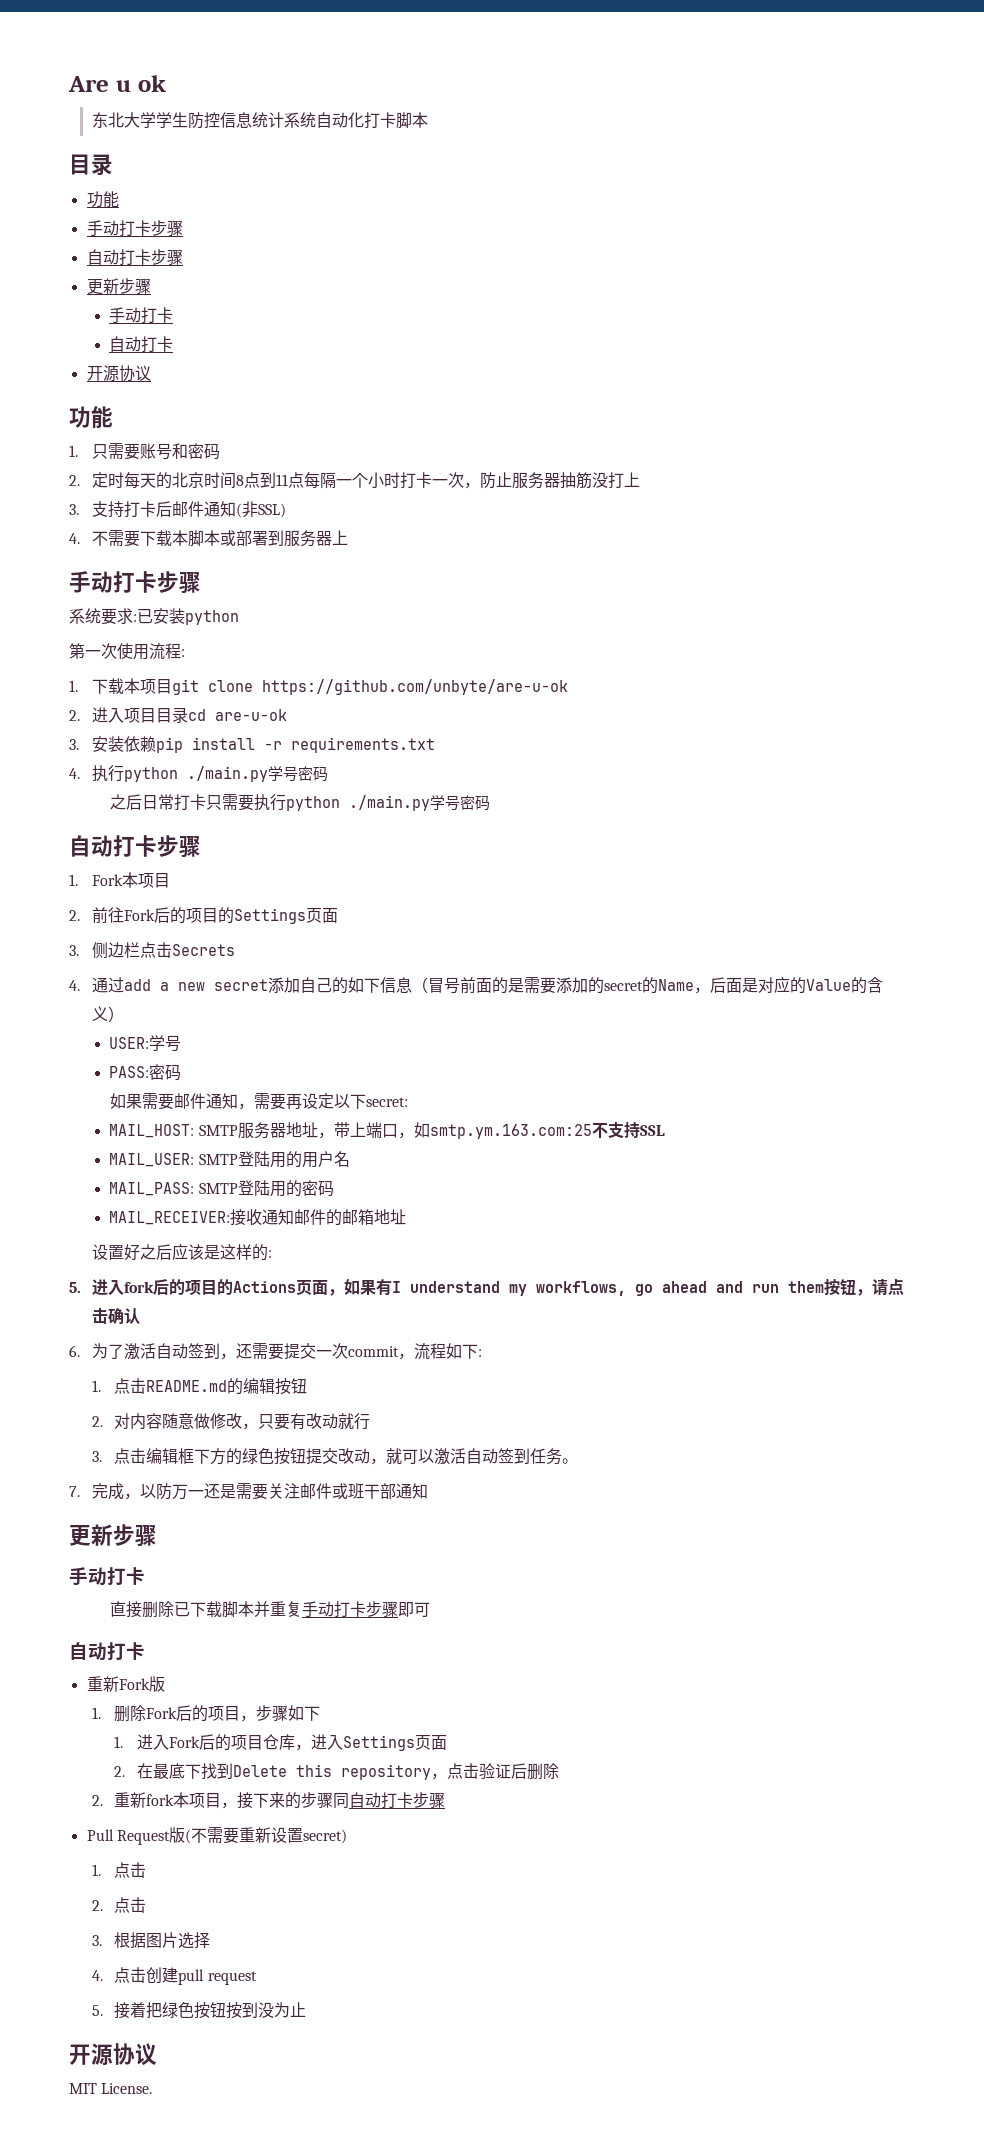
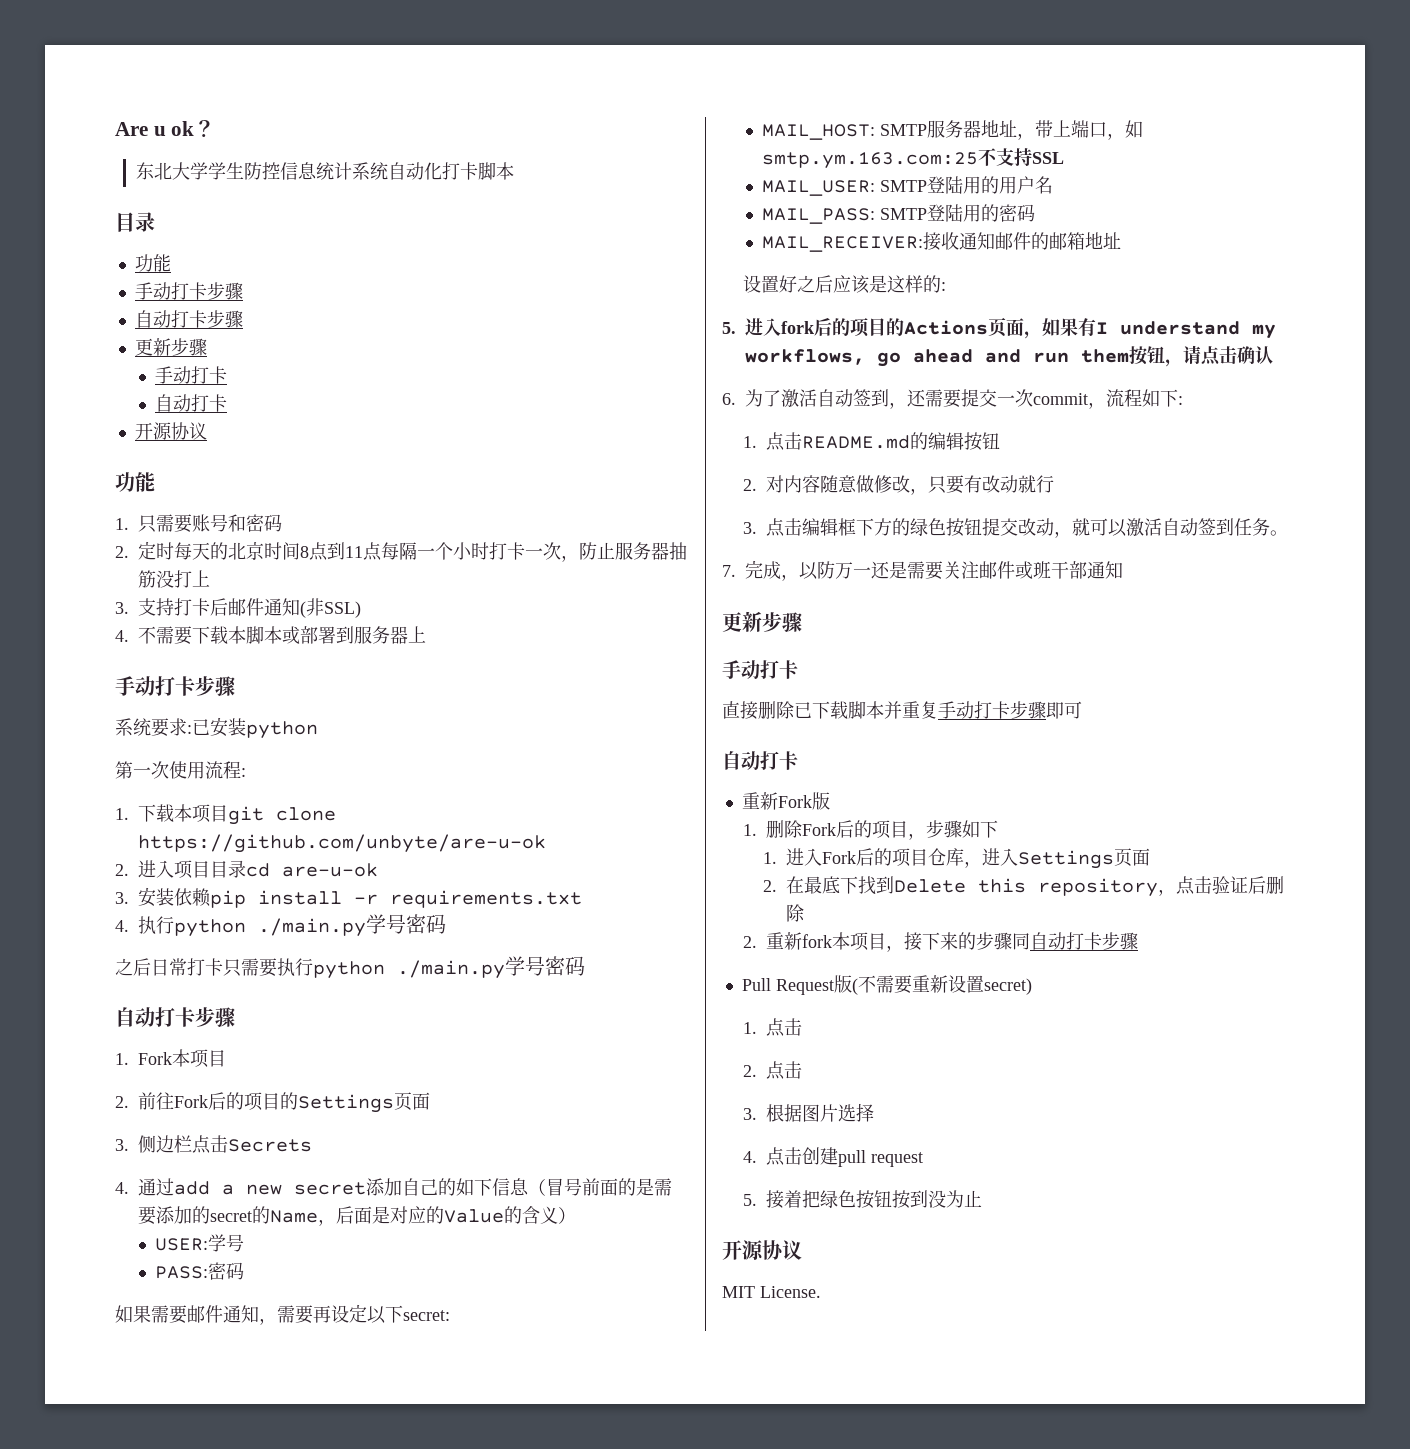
- Are u ok
+ Are u ok？

